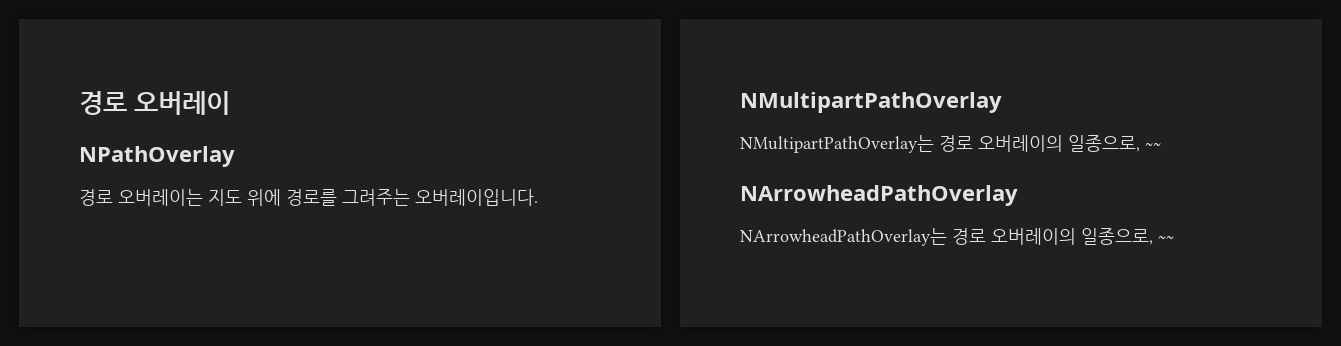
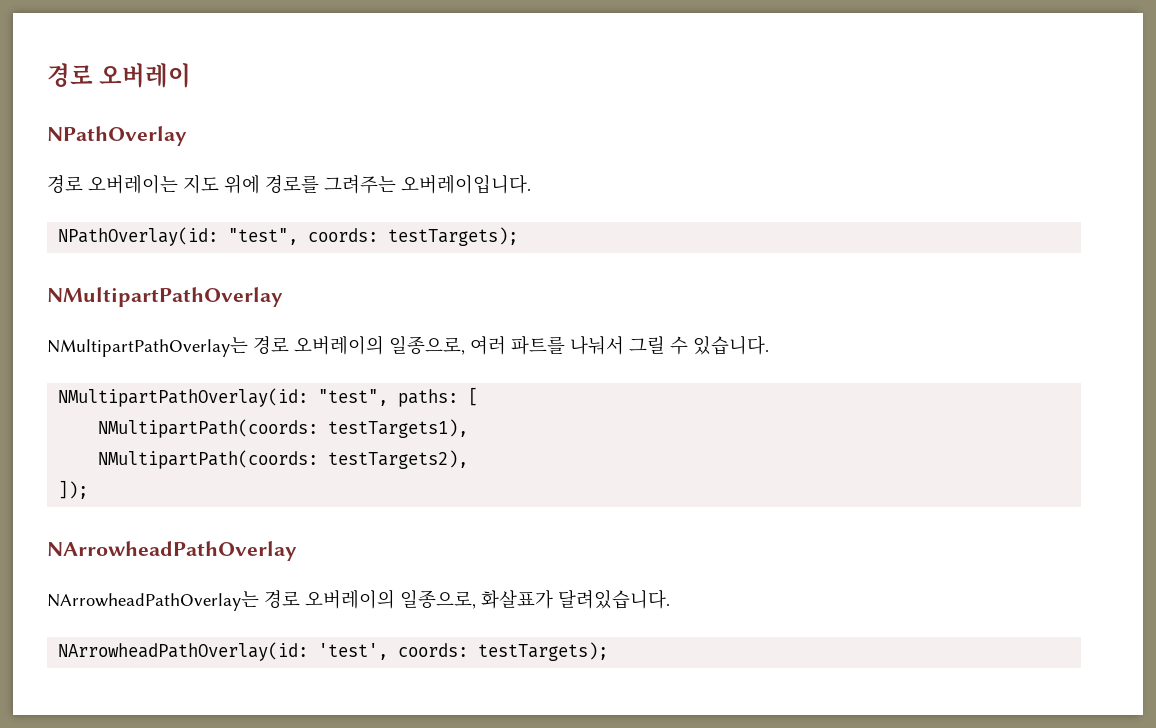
+ NPathOverlay(id: "test", coords: testTargets);
- NMultipartPathOverlay는 경로 오버레이의 일종으로, ~~
+ NMultipartPathOverlay는 경로 오버레이의 일종으로, 여러 파트를 나눠서 그릴 수 있습니다.
+ NMultipartPathOverlay(id: "test", paths: [
+ NMultipartPath(coords: testTargets1),
+ NMultipartPath(coords: testTargets2),
+ ]);
- NArrowheadPathOverlay는 경로 오버레이의 일종으로, ~~
+ NArrowheadPathOverlay는 경로 오버레이의 일종으로, 화살표가 달려있습니다.
+ NArrowheadPathOverlay(id: 'test', coords: testTargets);

